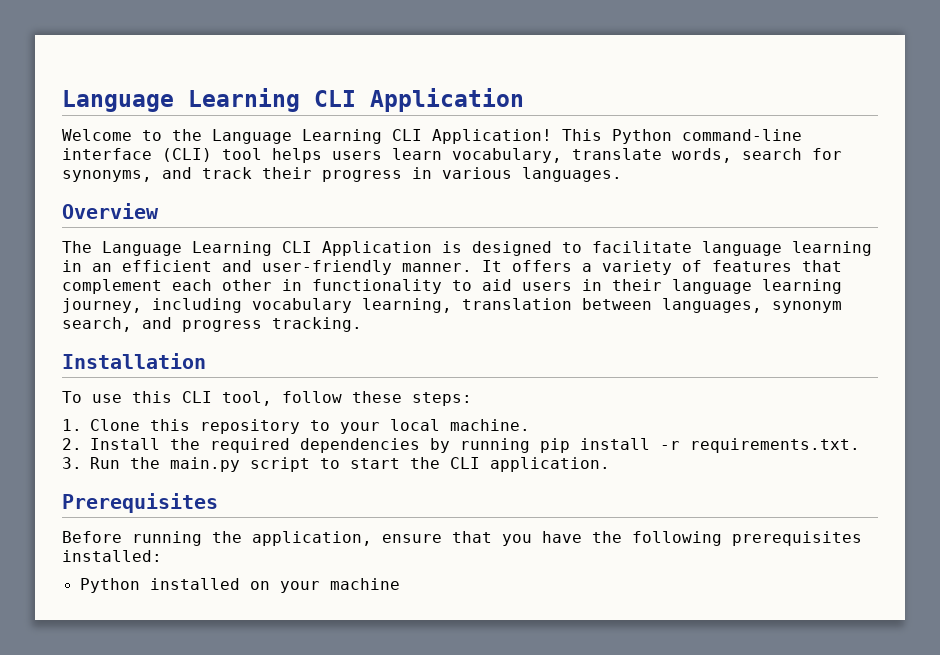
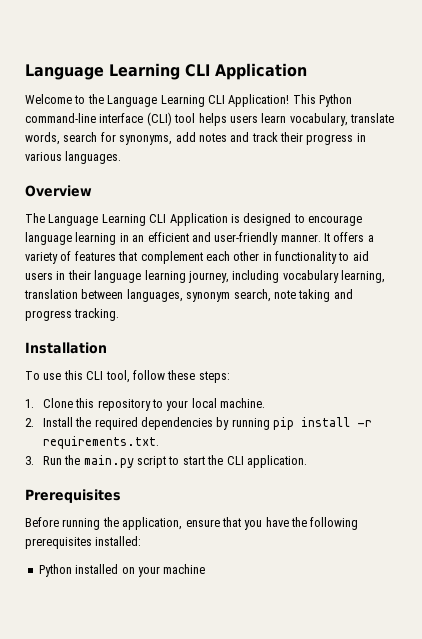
- This Python command-line interface (CLI) tool helps users learn vocabulary, translate words, search for synonyms, and track their progress in various languages.
+ This Python command-line interface (CLI) tool helps users learn vocabulary, translate words, search for synonyms, add notes and track their progress in various languages.
- The Language Learning CLI Application is designed to facilitate language learning in an efficient and user-friendly manner.
+ The Language Learning CLI Application is designed to encourage language learning in an efficient and user-friendly manner.
- It offers a variety of features that complement each other in functionality to aid users in their language learning journey, including vocabulary learning, translation between languages, synonym search, and progress tracking.
+ It offers a variety of features that complement each other in functionality to aid users in their language learning journey, including vocabulary learning, translation between languages, synonym search, note taking and progress tracking.

